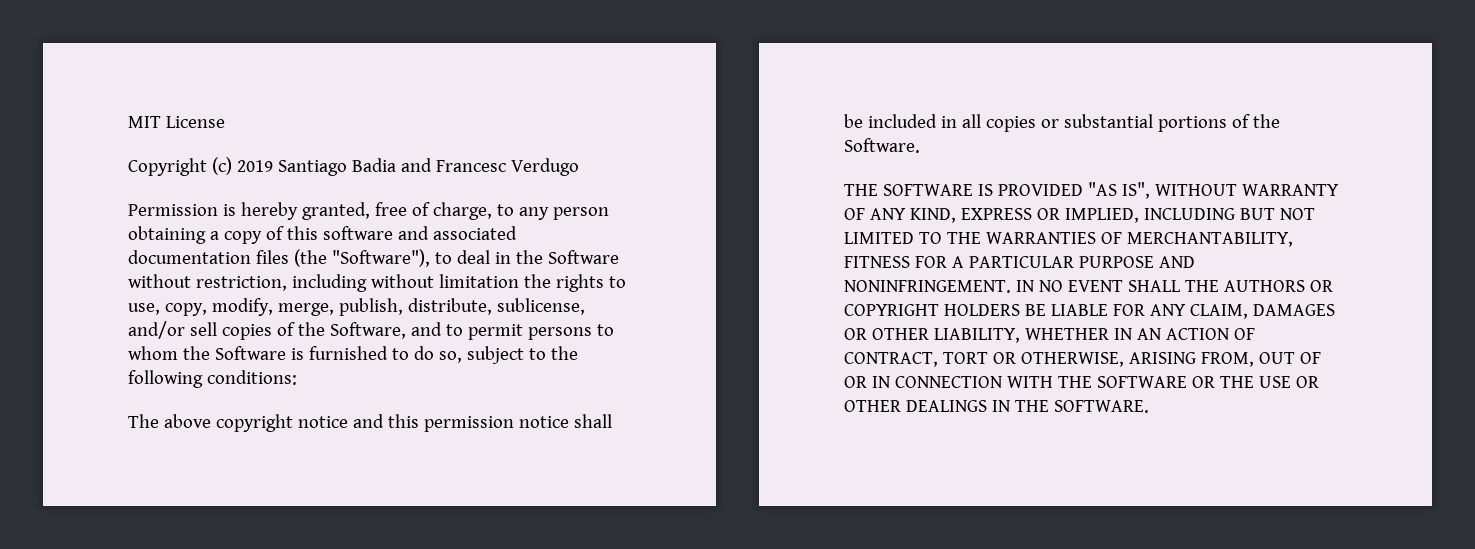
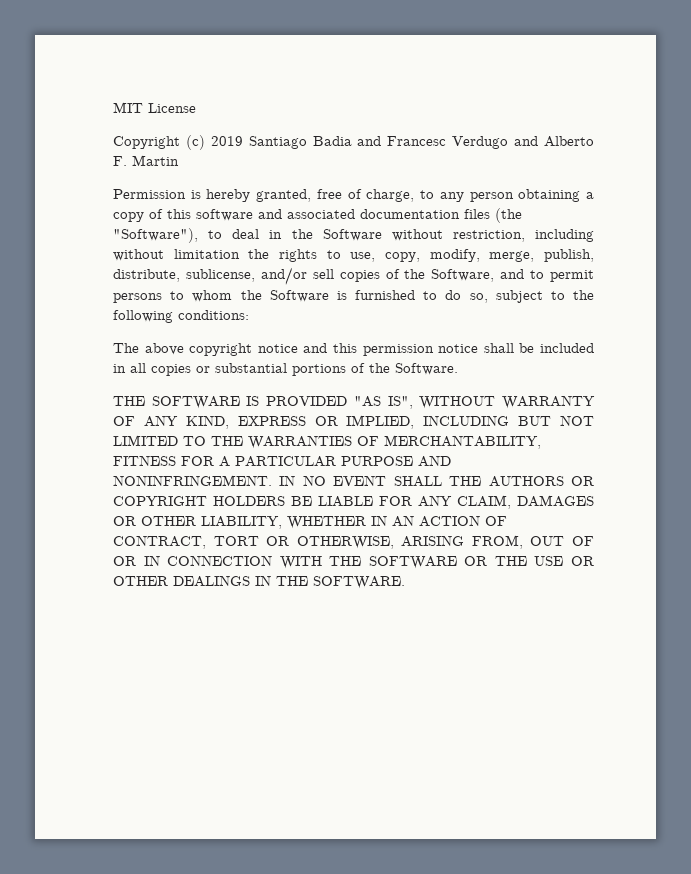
- Copyright (c) 2019 Santiago Badia and Francesc Verdugo
+ Copyright (c) 2019 Santiago Badia and Francesc Verdugo and Alberto F. Martin

